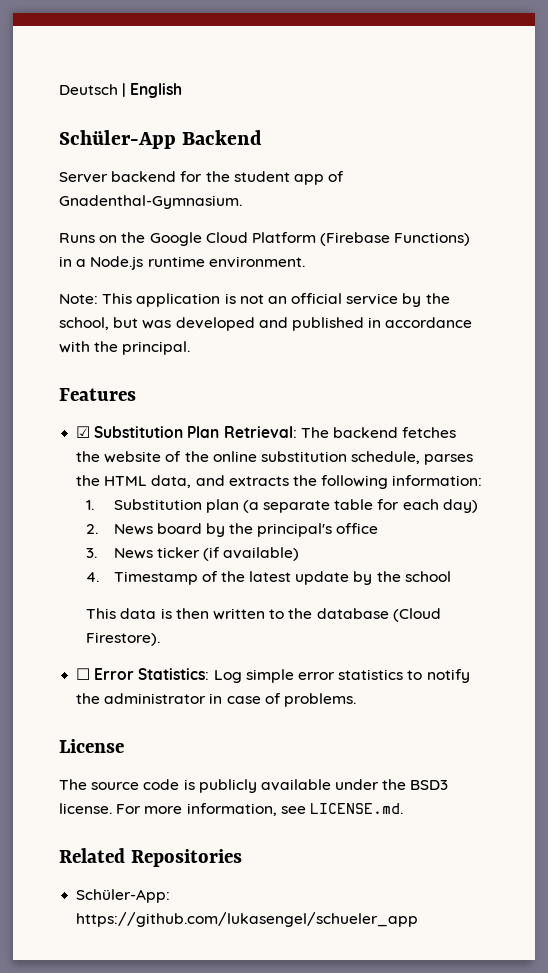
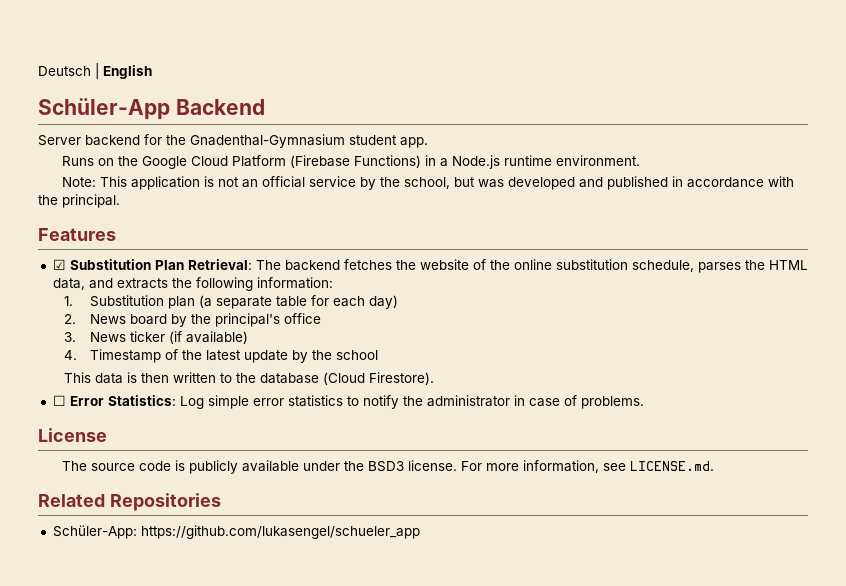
- Server backend for the student app of Gnadenthal-Gymnasium.
+ Server backend for the Gnadenthal-Gymnasium student app.

